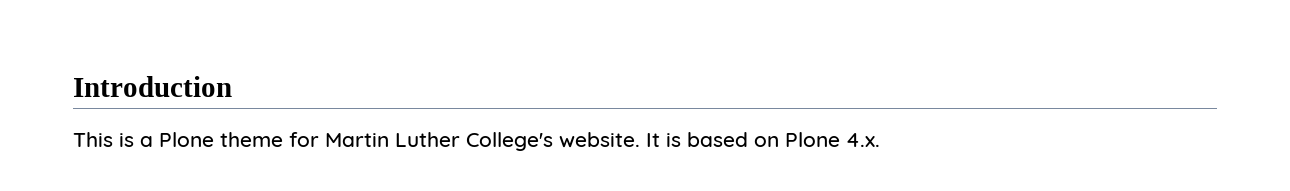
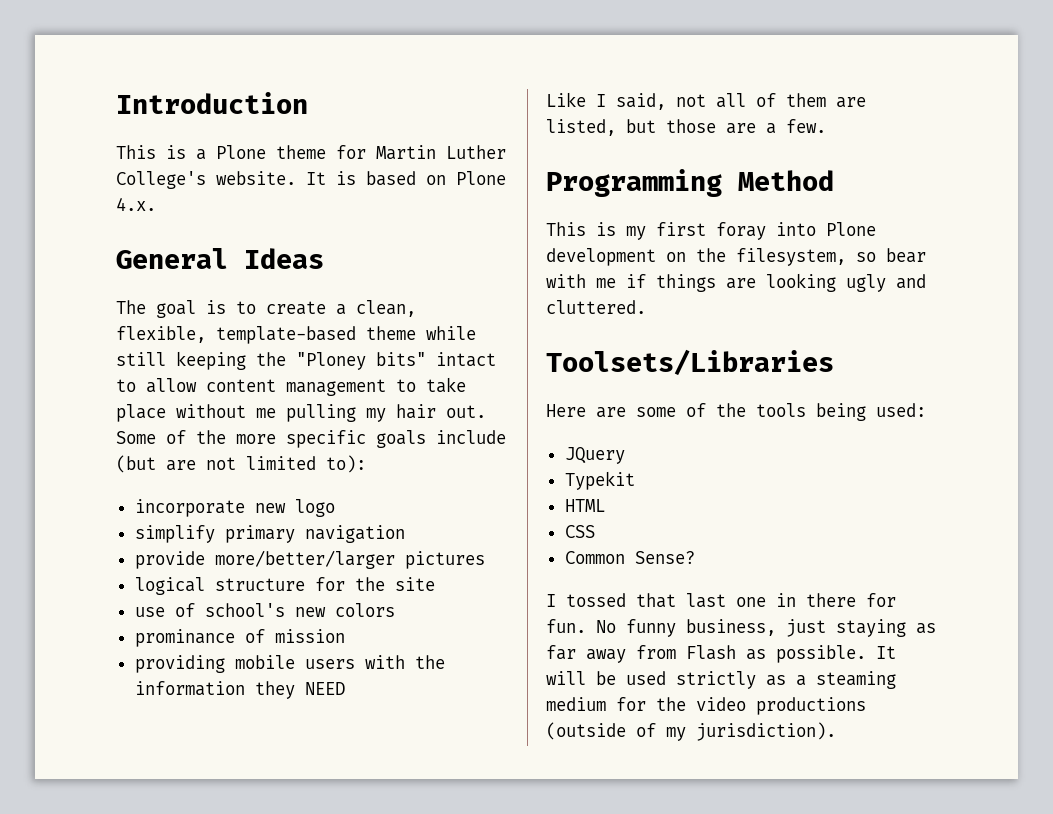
+ General Ideas
+ The goal is to create a clean, flexible, template-based theme while still keeping the "Ploney bits" intact to allow content management to take place without me pulling my hair out. Some of the more specific goals include (but are not limited to):
+ incorporate new logo
+ simplify primary navigation
+ provide more/better/larger pictures
+ logical structure for the site
+ use of school's new colors
+ prominance of mission
+ providing mobile users with the information they NEED
+ Like I said, not all of them are listed, but those are a few.
+ Programming Method
+ This is my first foray into Plone development on the filesystem, so bear with me if things are looking ugly and cluttered.
+ Toolsets/Libraries
+ Here are some of the tools being used:
+ JQuery
+ Typekit
+ HTML
+ CSS
+ Common Sense?
+ I tossed that last one in there for fun. No funny business, just staying as far away from Flash as possible. It will be used strictly as a steaming medium for the video productions (outside of my jurisdiction).

